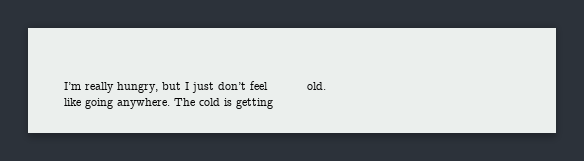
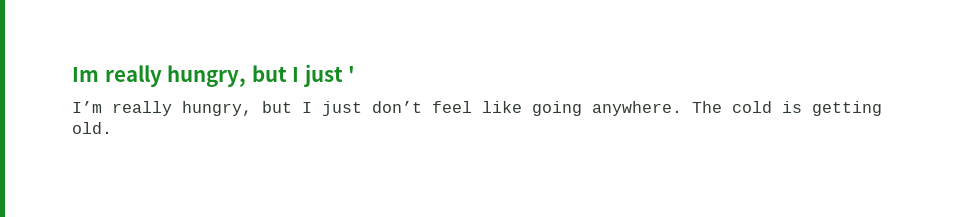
+ Im really hungry, but I just '

